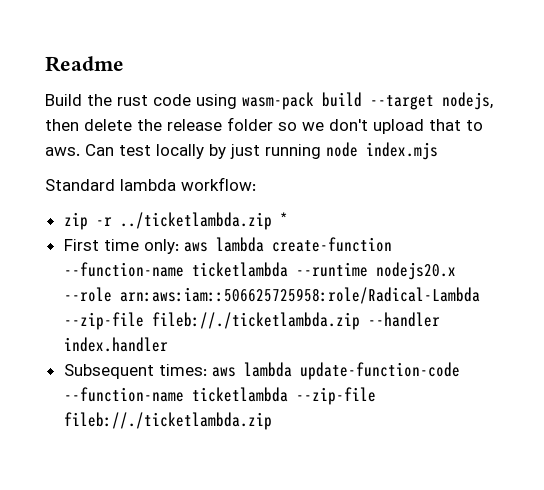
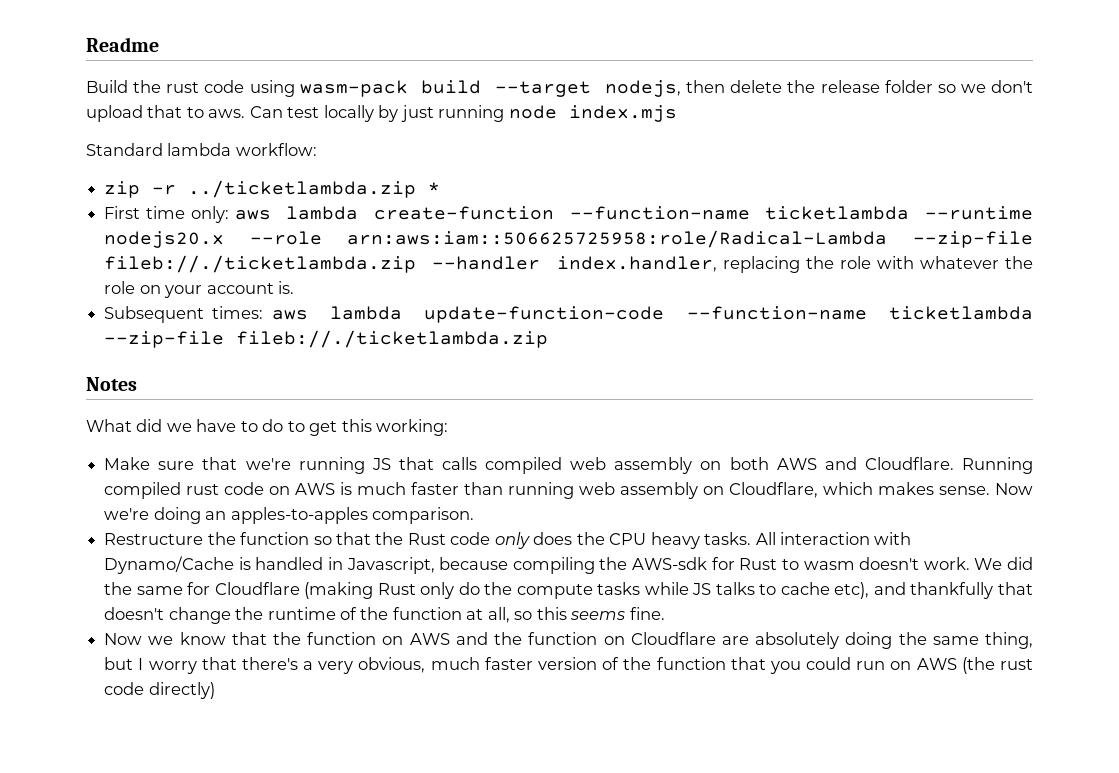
- First time only: aws lambda create-function --function-name ticketlambda --runtime nodejs20.x --role arn:aws:iam::506625725958:role/Radical-Lambda --zip-file fileb://./ticketlambda.zip --handler index.handler
+ First time only: aws lambda create-function --function-name ticketlambda --runtime nodejs20.x --role arn:aws:iam::506625725958:role/Radical-Lambda --zip-file fileb://./ticketlambda.zip --handler index.handler, replacing the role with whatever the role on your account is.
+ Notes
+ What did we have to do to get this working:
+ Make sure that we're running JS that calls compiled web assembly on both AWS and Cloudflare. Running compiled rust code on AWS is much faster than running web assembly on Cloudflare, which makes sense. Now we're doing an apples-to-apples comparison.
+ Restructure the function so that the Rust code only does the CPU heavy tasks. All interaction with Dynamo/Cache is handled in Javascript, because compiling the AWS-sdk for Rust to wasm doesn't work. We did the same for Cloudflare (making Rust only do the compute tasks while JS talks to cache etc), and thankfully that doesn't change the runtime of the function at all, so this seems fine.
+ Now we know that the function on AWS and the function on Cloudflare are absolutely doing the same thing, but I worry that there's a very obvious, much faster version of the function that you could run on AWS (the rust code directly)

